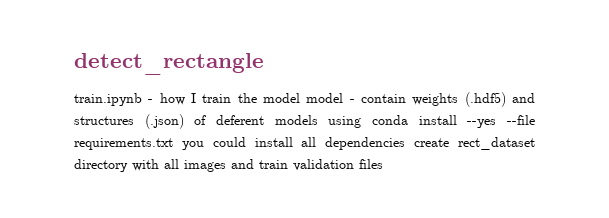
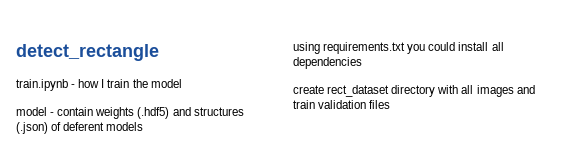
- train.ipynb - how I train the model model - contain weights (.hdf5) and structures (.json) of deferent models using conda install --yes --file requirements.txt you could install all dependencies create rect_dataset directory with all images and train validation files
+ train.ipynb - how I train the model
+ model - contain weights (.hdf5) and structures (.json) of deferent models
+ using requirements.txt you could install all dependencies
+ create rect_dataset directory with all images and train validation files

